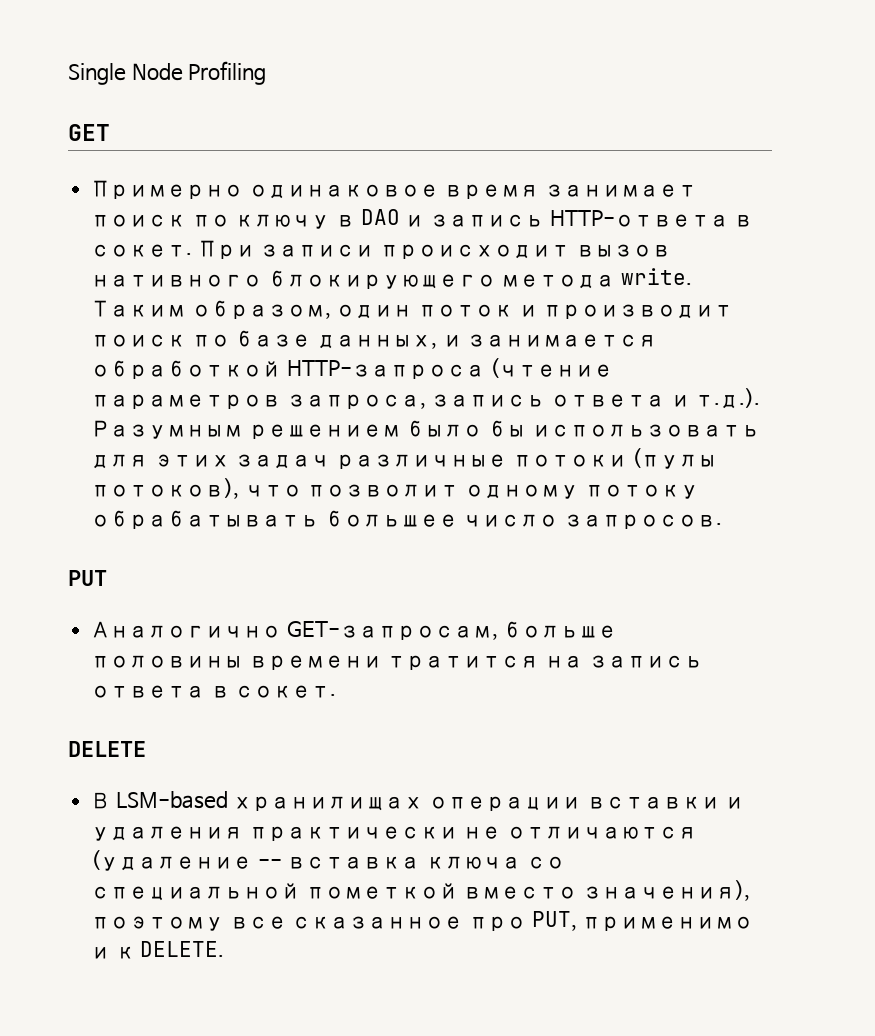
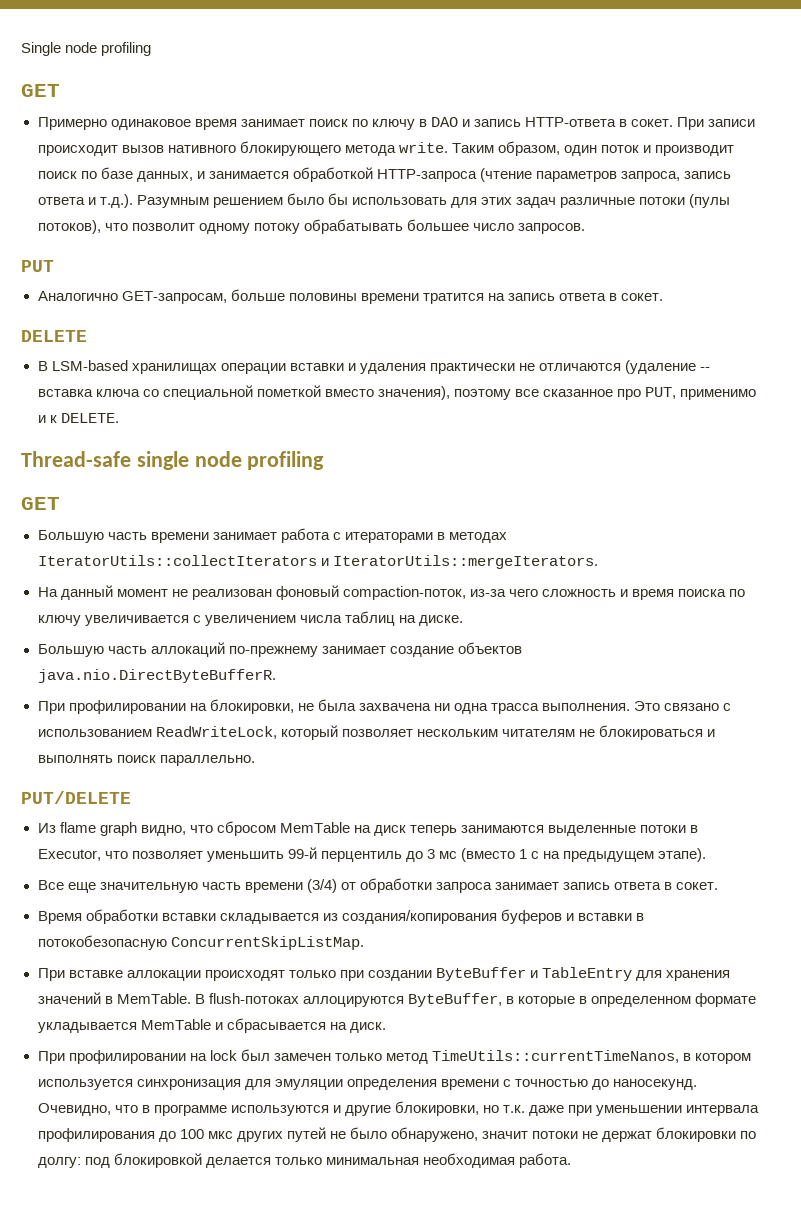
- Single Node Profiling
+ Single node profiling
+ Thread-safe single node profiling
+ GET
+ Большую часть времени занимает работа с итераторами в методах IteratorUtils::collectIterators и IteratorUtils::mergeIterators.
+ На данный момент не реализован фоновый compaction-поток, из-за чего сложность и время поиска по ключу увеличивается с увеличением числа таблиц на диске.
+ Большую часть аллокаций по-прежнему занимает создание объектов java.nio.DirectByteBufferR.
+ При профилировании на блокировки, не была захвачена ни одна трасса выполнения. Это связано с использованием ReadWriteLock, который позволяет нескольким читателям не блокироваться и выполнять поиск параллельно.
+ PUT/DELETE
+ Из flame graph видно, что сбросом MemTable на диск теперь занимаются выделенные потоки в Executor, что позволяет уменьшить 99-й перцентиль до 3 мс (вместо 1 с на предыдущем этапе).
+ Все еще значительную часть времени (3/4) от обработки запроса занимает запись ответа в сокет.
+ Время обработки вставки складывается из создания/копирования буферов и вставки в потокобезопасную ConcurrentSkipListMap.
+ При вставке аллокации происходят только при создании ByteBuffer и TableEntry для хранения значений в MemTable. В flush-потоках аллоцируются ByteBuffer, в которые в определенном формате укладывается MemTable и сбрасывается на диск.
+ При профилировании на lock был замечен только метод TimeUtils::currentTimeNanos, в котором используется синхронизация для эмуляции определения времени с точностью до наносекунд. Очевидно, что в программе используются и другие блокировки, но т.к. даже при уменьшении интервала профилирования до 100 мкс других путей не было обнаружено, значит потоки не держат блокировки по долгу: под блокировкой делается только минимальная необходимая работа.

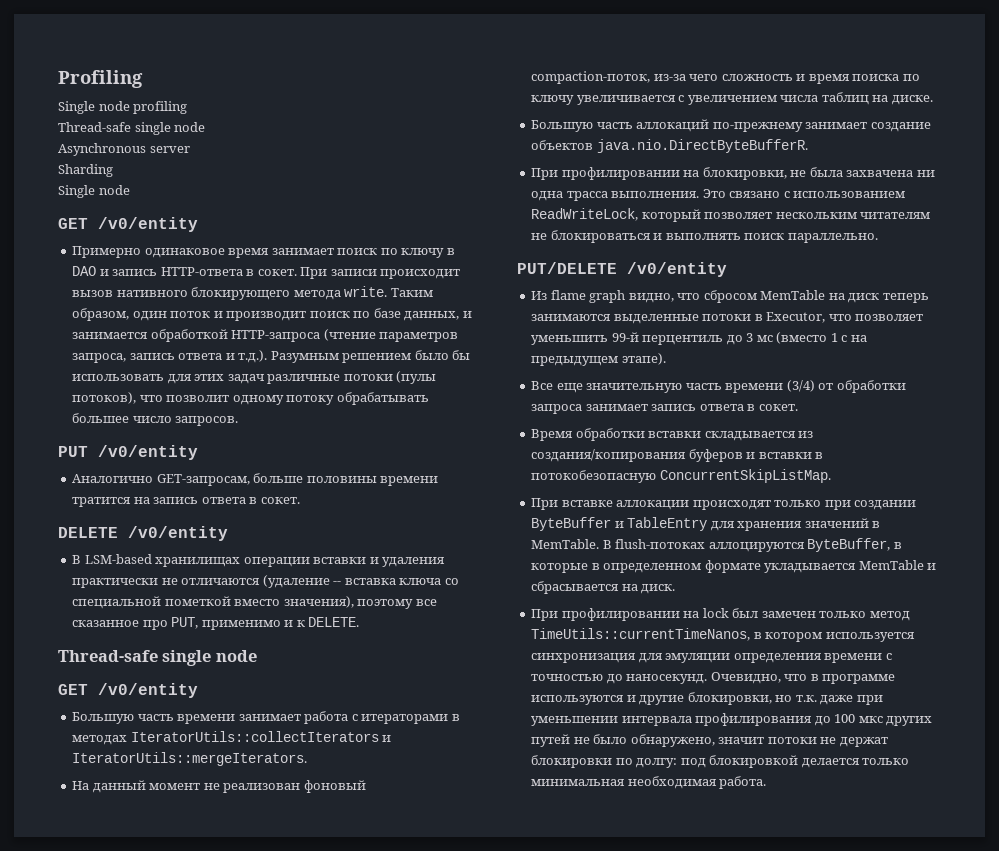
+ Profiling
  Single node profiling
- GET
+ Thread-safe single node
+ Asynchronous server
+ Sharding
+ Single node
+ GET /v0/entity
- PUT
+ PUT /v0/entity
- DELETE
+ DELETE /v0/entity
  В LSM-based хранилищах операции вставки и удаления практически не отличаются (удаление -- вставка ключа со специальной пометкой вместо значения), поэтому все сказанное про PUT, применимо и к DELETE.
- Thread-safe single node profiling
- GET
+ Thread-safe single node
+ GET /v0/entity
- PUT/DELETE
+ PUT/DELETE /v0/entity

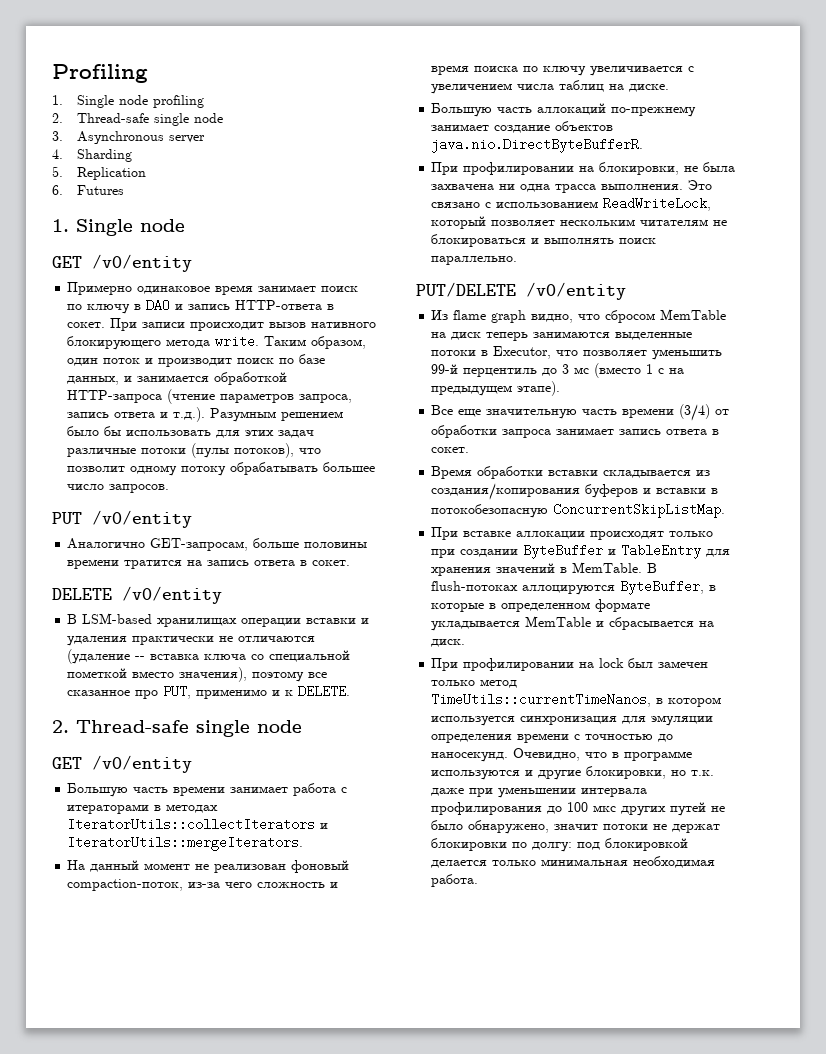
- Single node profiling
- Thread-safe single node
- Asynchronous server
+ 1. Single node profiling
+ 2. Thread-safe single node
+ 3. Asynchronous server
- Sharding
- Single node
+ 4. Sharding
+ 5. Replication
+ 6. Futures
+ 1. Single node
  В LSM-based хранилищах операции вставки и удаления практически не отличаются (удаление -- вставка ключа со специальной пометкой вместо значения), поэтому все сказанное про PUT, применимо и к DELETE.
- Thread-safe single node
+ 2. Thread-safe single node

